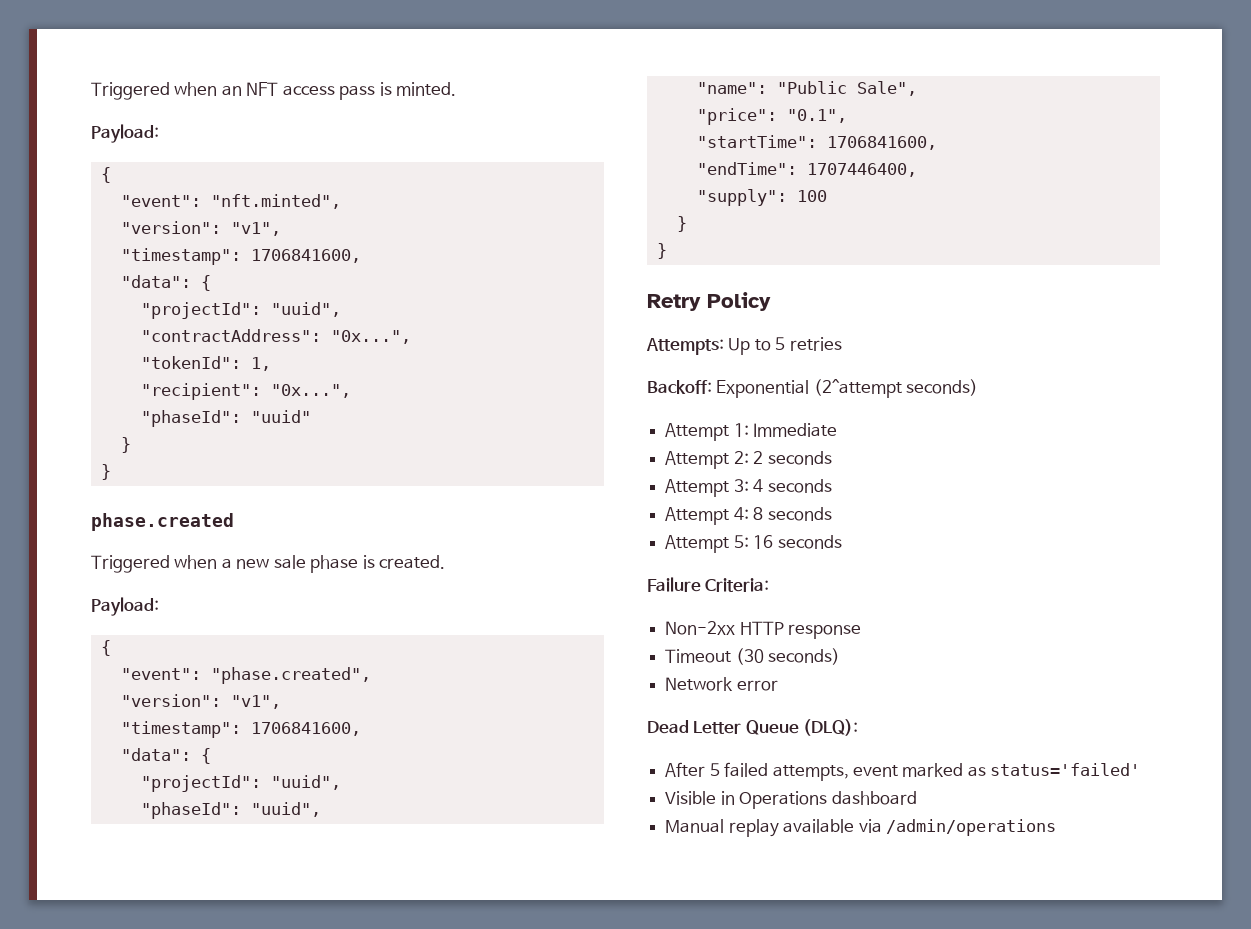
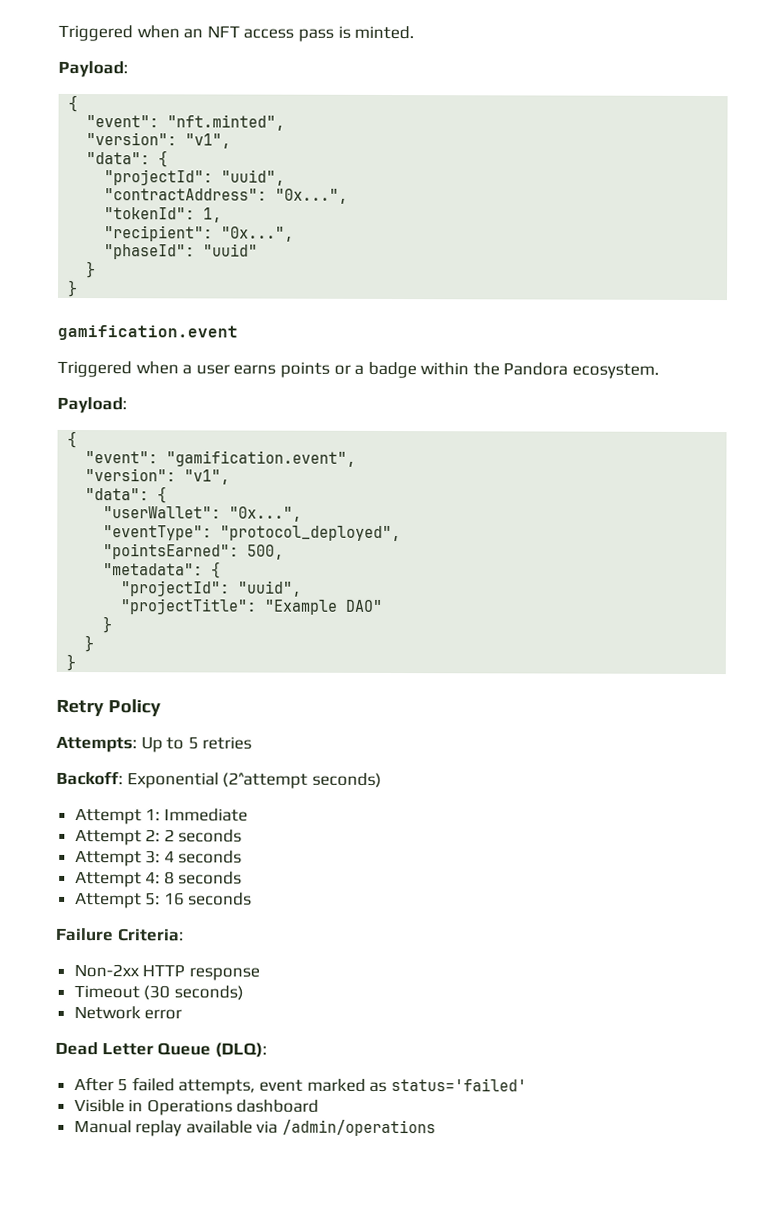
  "event": "nft.minted",
  "version": "v1",
- "timestamp": 1706841600,
- phase.created
+ gamification.event
- Triggered when a new sale phase is created.
+ Triggered when a user earns points or a badge within the Pandora ecosystem.
  Payload:
  {
- "event": "phase.created",
+ "event": "gamification.event",
  "version": "v1",
- "timestamp": 1706841600,
  "data": {
+ "userWallet": "0x...",
+ "eventType": "protocol_deployed",
+ "pointsEarned": 500,
+ "metadata": {
  "projectId": "uuid",
- "phaseId": "uuid",
- "name": "Public Sale",
- "price": "0.1",
- "startTime": 1706841600,
- "endTime": 1707446400,
- "supply": 100
+ "projectTitle": "Example DAO"
+ }

